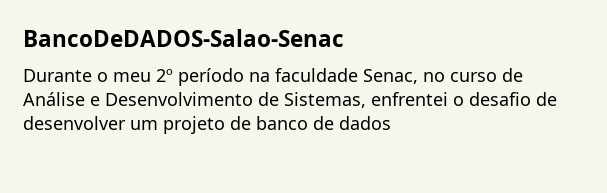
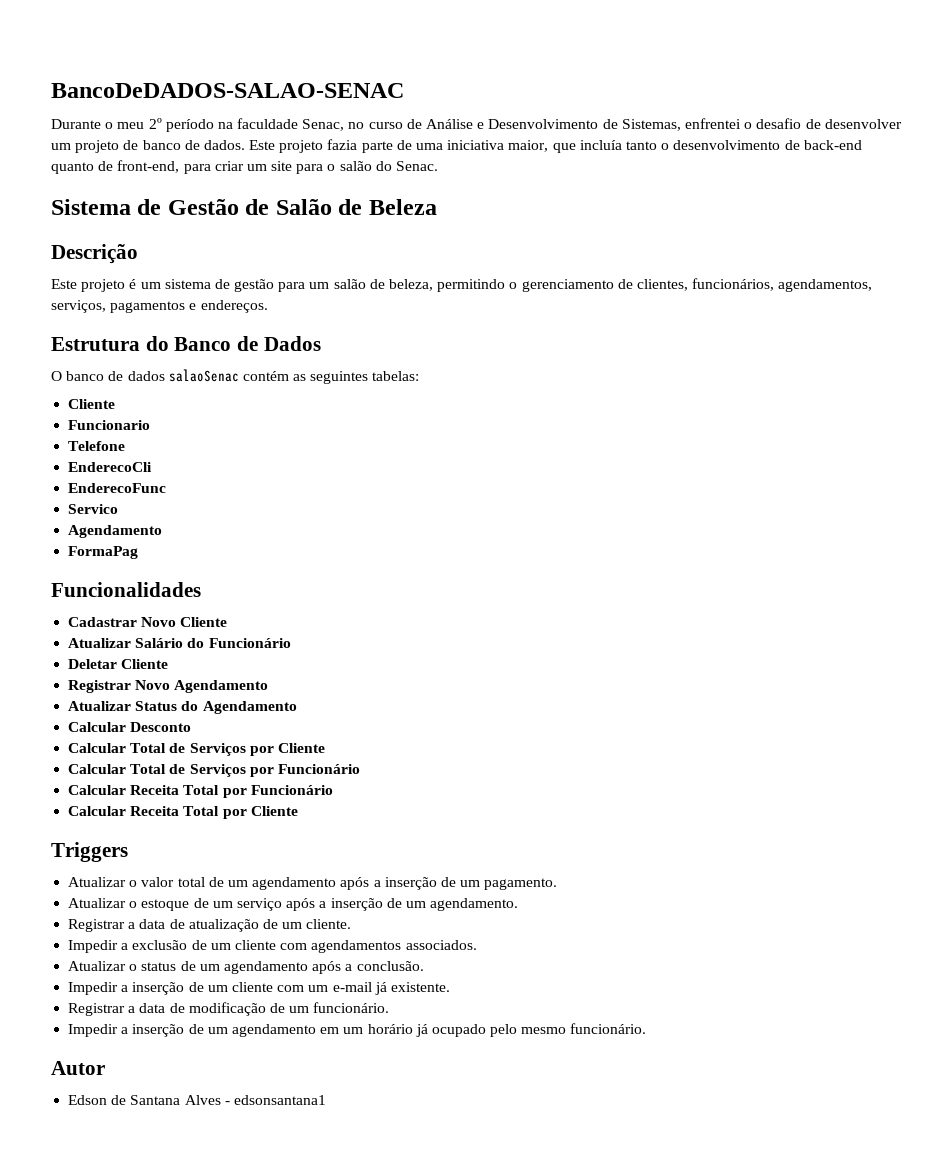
- BancoDeDADOS-Salao-Senac
+ BancoDeDADOS-SALAO-SENAC
- Durante o meu 2º período na faculdade Senac, no curso de Análise e Desenvolvimento de Sistemas, enfrentei o desafio de desenvolver um projeto de banco de dados
+ Durante o meu 2º período na faculdade Senac, no curso de Análise e Desenvolvimento de Sistemas, enfrentei o desafio de desenvolver um projeto de banco de dados. Este projeto fazia parte de uma iniciativa maior, que incluía tanto o desenvolvimento de back-end quanto de front-end, para criar um site para o salão do Senac.
+ Sistema de Gestão de Salão de Beleza
+ Descrição
+ Este projeto é um sistema de gestão para um salão de beleza, permitindo o gerenciamento de clientes, funcionários, agendamentos, serviços, pagamentos e endereços.
+ Estrutura do Banco de Dados
+ O banco de dados salaoSenac contém as seguintes tabelas:
+ Cliente
+ Funcionario
+ Telefone
+ EnderecoCli
+ EnderecoFunc
+ Servico
+ Agendamento
+ FormaPag
+ Funcionalidades
+ Cadastrar Novo Cliente
+ Atualizar Salário do Funcionário
+ Deletar Cliente
+ Registrar Novo Agendamento
+ Atualizar Status do Agendamento
+ Calcular Desconto
+ Calcular Total de Serviços por Cliente
+ Calcular Total de Serviços por Funcionário
+ Calcular Receita Total por Funcionário
+ Calcular Receita Total por Cliente
+ Triggers
+ Atualizar o valor total de um agendamento após a inserção de um pagamento.
+ Atualizar o estoque de um serviço após a inserção de um agendamento.
+ Registrar a data de atualização de um cliente.
+ Impedir a exclusão de um cliente com agendamentos associados.
+ Atualizar o status de um agendamento após a conclusão.
+ Impedir a inserção de um cliente com um e-mail já existente.
+ Registrar a data de modificação de um funcionário.
+ Impedir a inserção de um agendamento em um horário já ocupado pelo mesmo funcionário.
+ Autor
+ Edson de Santana Alves - edsonsantana1

